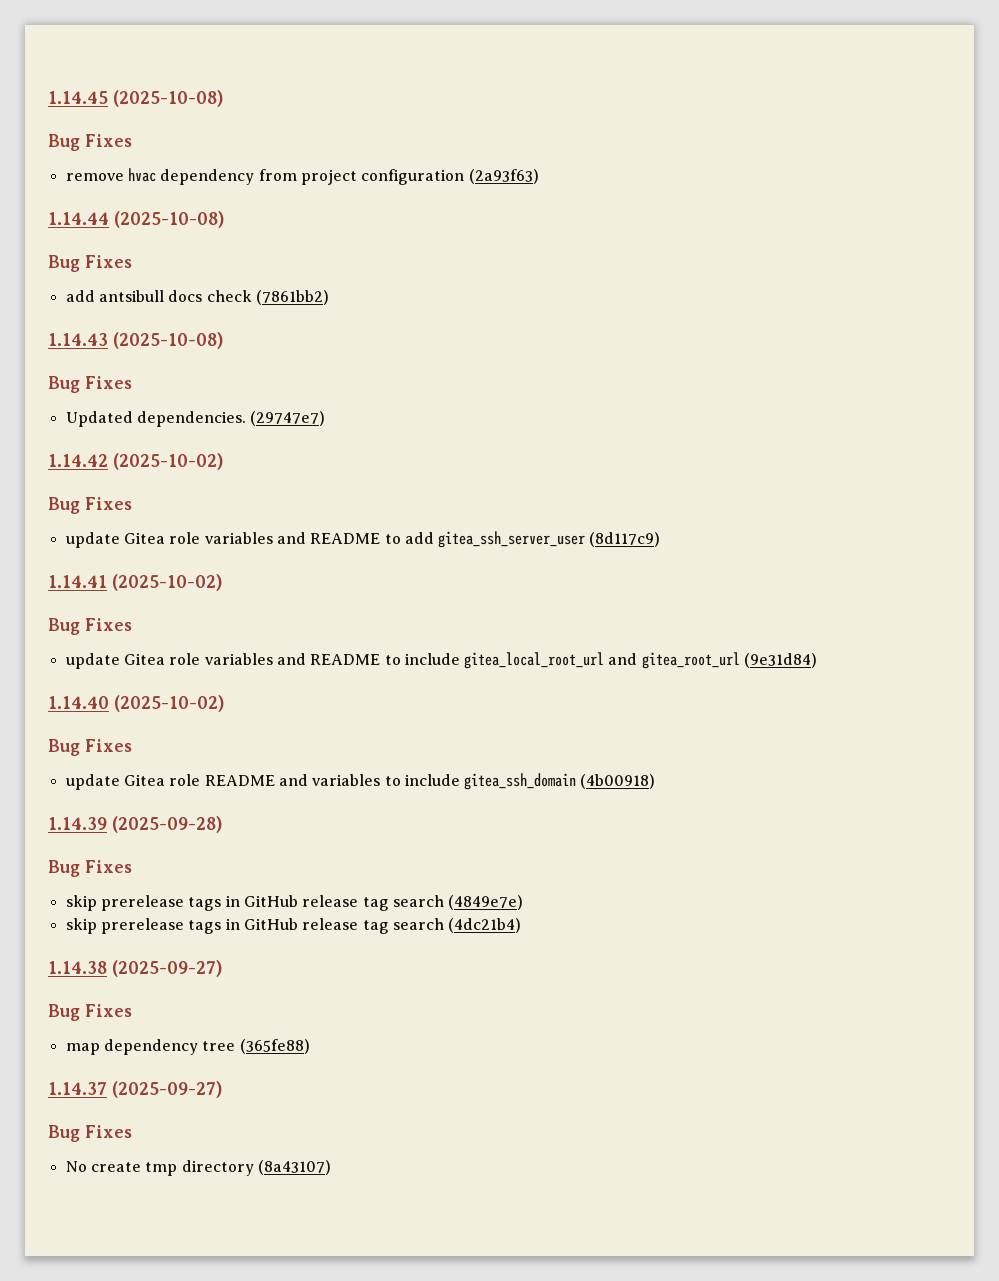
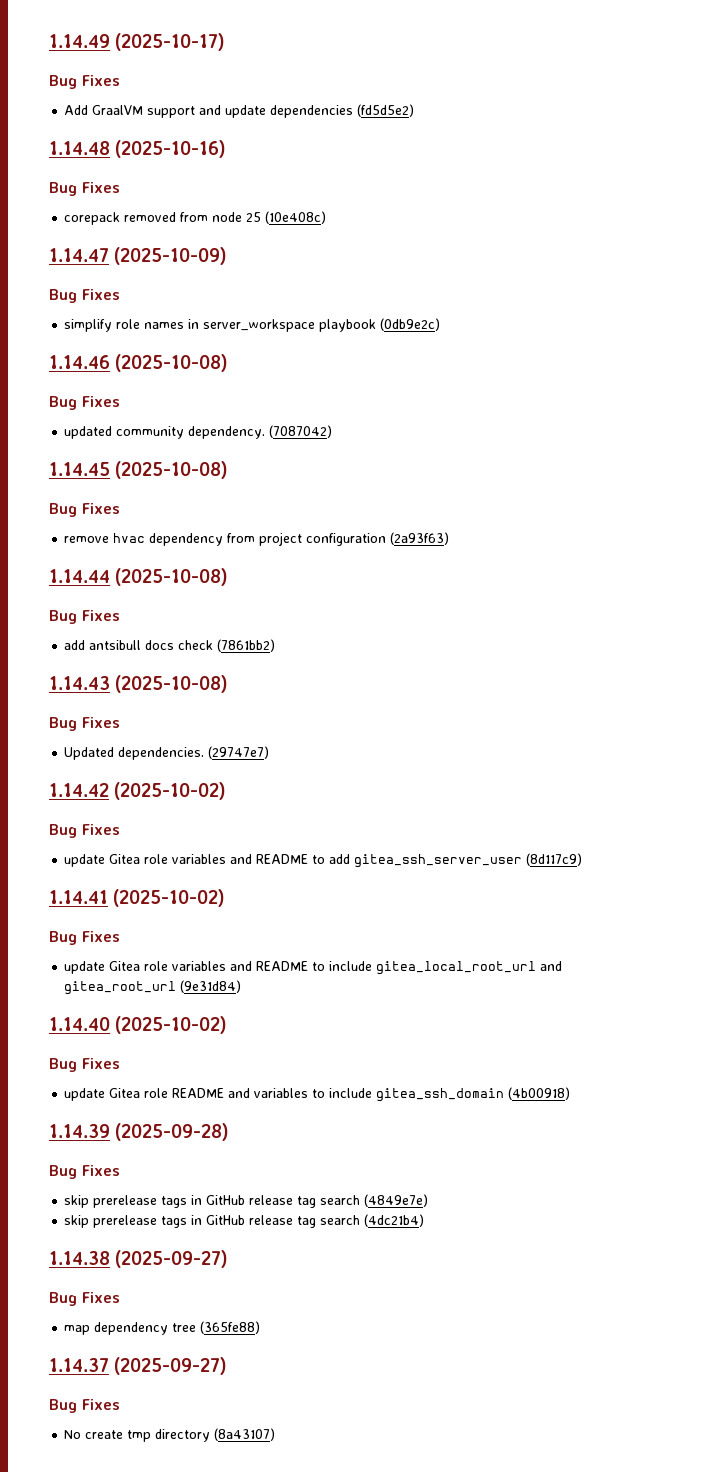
+ 1.14.49 (2025-10-17)
+ Bug Fixes
+ Add GraalVM support and update dependencies (fd5d5e2)
+ 1.14.48 (2025-10-16)
+ Bug Fixes
+ corepack removed from node 25 (10e408c)
+ 1.14.47 (2025-10-09)
+ Bug Fixes
+ simplify role names in server_workspace playbook (0db9e2c)
+ 1.14.46 (2025-10-08)
+ Bug Fixes
+ updated community dependency. (7087042)

